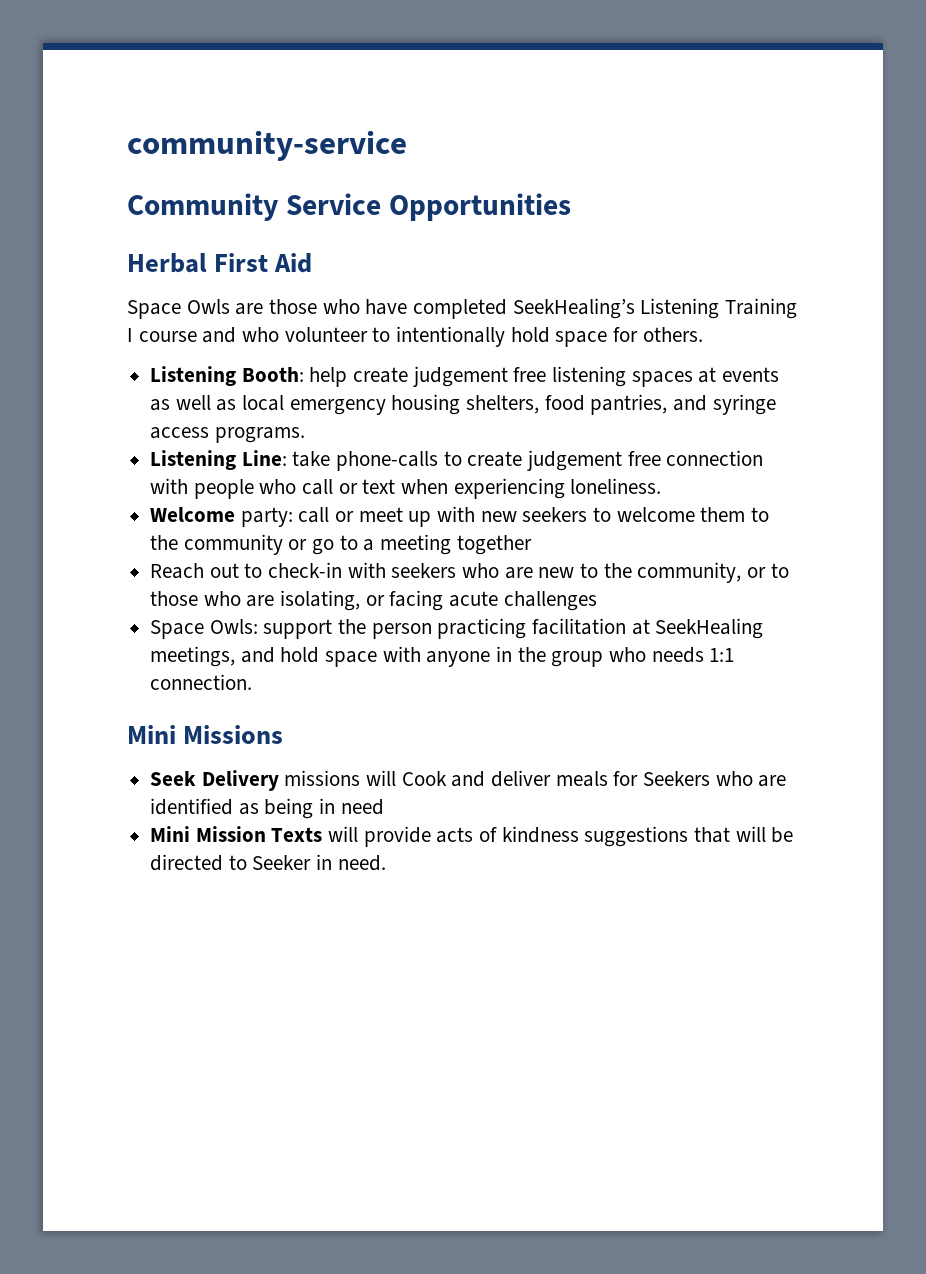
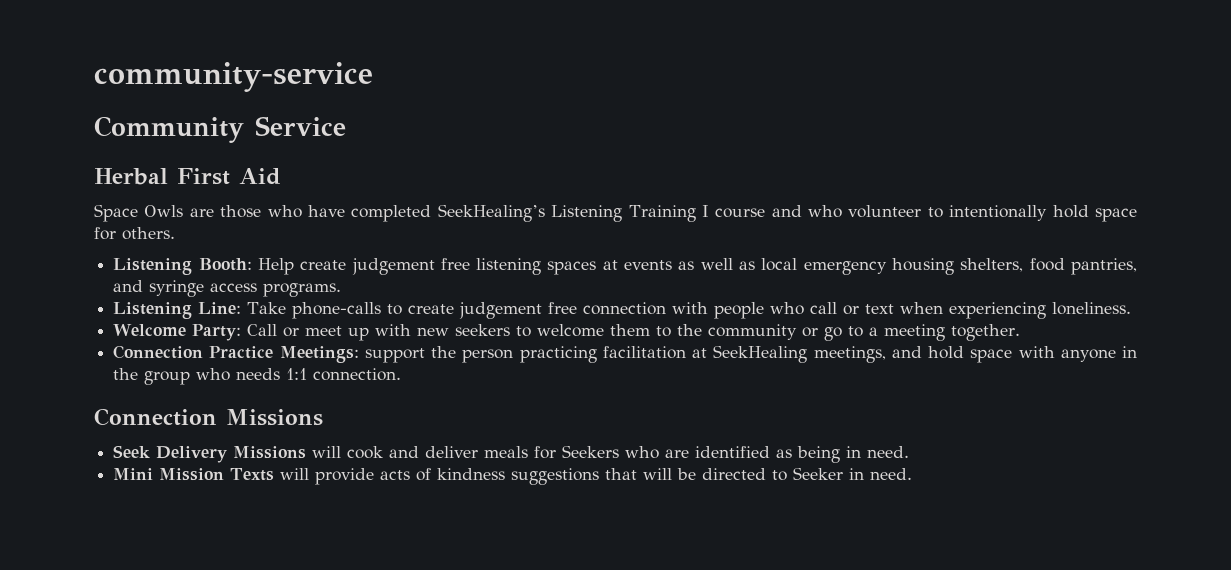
- Community Service Opportunities
+ Community Service
- Listening Booth: help create judgement free listening spaces at events as well as local emergency housing shelters, food pantries, and syringe access programs.
+ Listening Booth: Help create judgement free listening spaces at events as well as local emergency housing shelters, food pantries, and syringe access programs.
- Listening Line: take phone-calls to create judgement free connection with people who call or text when experiencing loneliness.
+ Listening Line: Take phone-calls to create judgement free connection with people who call or text when experiencing loneliness.
- Welcome party: call or meet up with new seekers to welcome them to the community or go to a meeting together
- Reach out to check-in with seekers who are new to the community, or to those who are isolating, or facing acute challenges
- Space Owls: support the person practicing facilitation at SeekHealing meetings, and hold space with anyone in the group who needs 1:1 connection.
+ Welcome Party: Call or meet up with new seekers to welcome them to the community or go to a meeting together.
+ Connection Practice Meetings: support the person practicing facilitation at SeekHealing meetings, and hold space with anyone in the group who needs 1:1 connection.
- Mini Missions
+ Connection Missions
- Seek Delivery missions will Cook and deliver meals for Seekers who are identified as being in need
+ Seek Delivery Missions will cook and deliver meals for Seekers who are identified as being in need.

